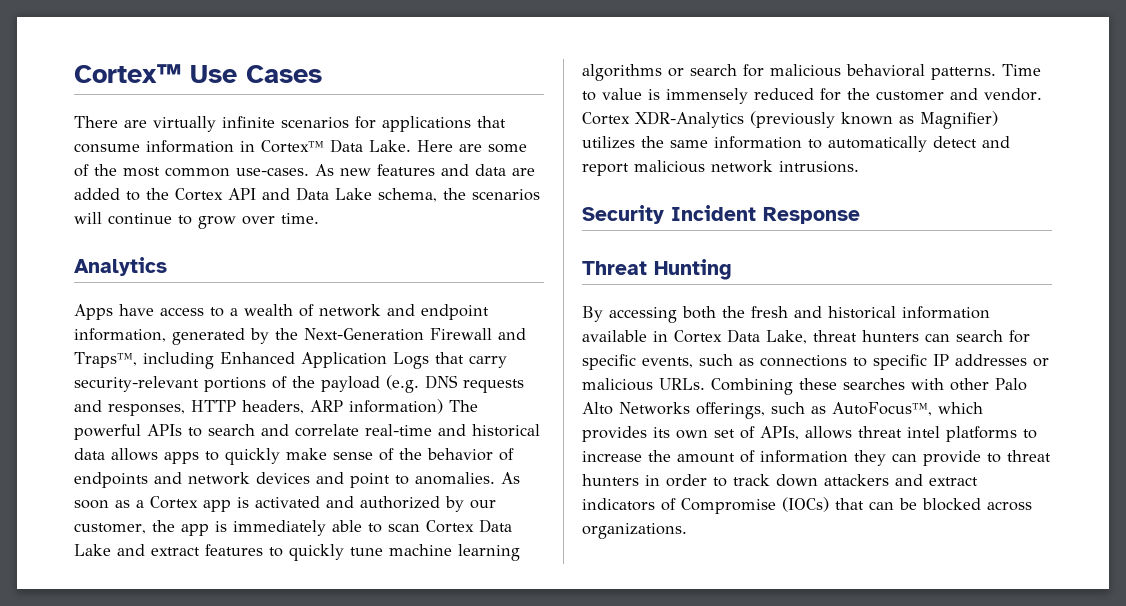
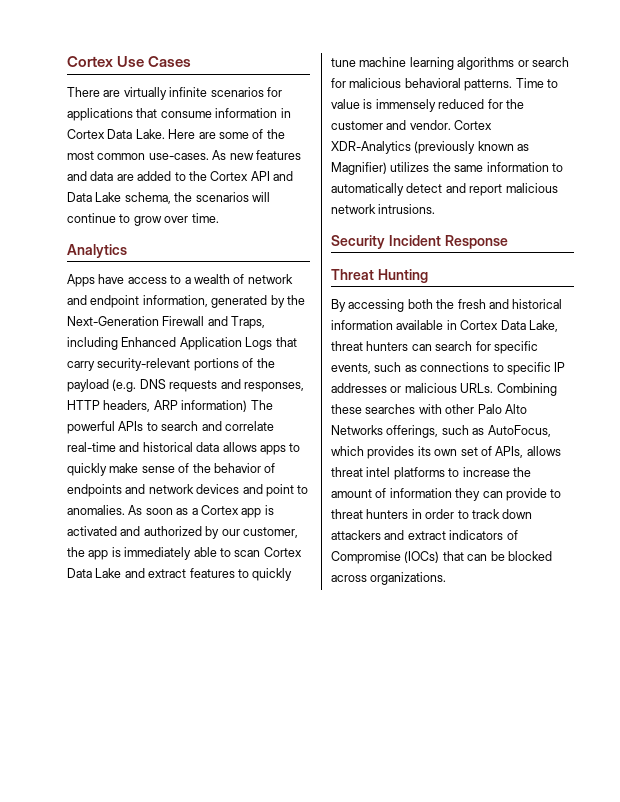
- Cortex™ Use Cases
+ Cortex Use Cases
- There are virtually infinite scenarios for applications that consume information in Cortex™ Data Lake.
+ There are virtually infinite scenarios for applications that consume information in Cortex Data Lake.
- Apps have access to a wealth of network and endpoint information, generated by the Next-Generation Firewall and Traps™, including Enhanced Application Logs that carry security-relevant portions of the payload (e.g. DNS requests and responses, HTTP headers, ARP information) The powerful APIs to search and correlate real-time and historical data allows apps to quickly make sense of the behavior of endpoints and network devices and point to anomalies.
+ Apps have access to a wealth of network and endpoint information, generated by the Next-Generation Firewall and Traps, including Enhanced Application Logs that carry security-relevant portions of the payload (e.g. DNS requests and responses, HTTP headers, ARP information) The powerful APIs to search and correlate real-time and historical data allows apps to quickly make sense of the behavior of endpoints and network devices and point to anomalies.
- Combining these searches with other Palo Alto Networks offerings, such as AutoFocus™, which provides its own set of APIs, allows threat intel platforms to increase the amount of information they can provide to threat hunters in order to track down attackers and extract indicators of Compromise (IOCs) that can be blocked across organizations.
+ Combining these searches with other Palo Alto Networks offerings, such as AutoFocus, which provides its own set of APIs, allows threat intel platforms to increase the amount of information they can provide to threat hunters in order to track down attackers and extract indicators of Compromise (IOCs) that can be blocked across organizations.

